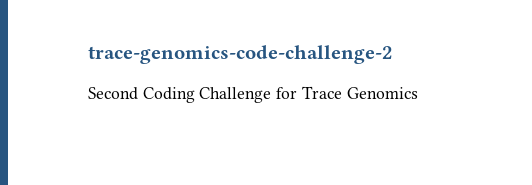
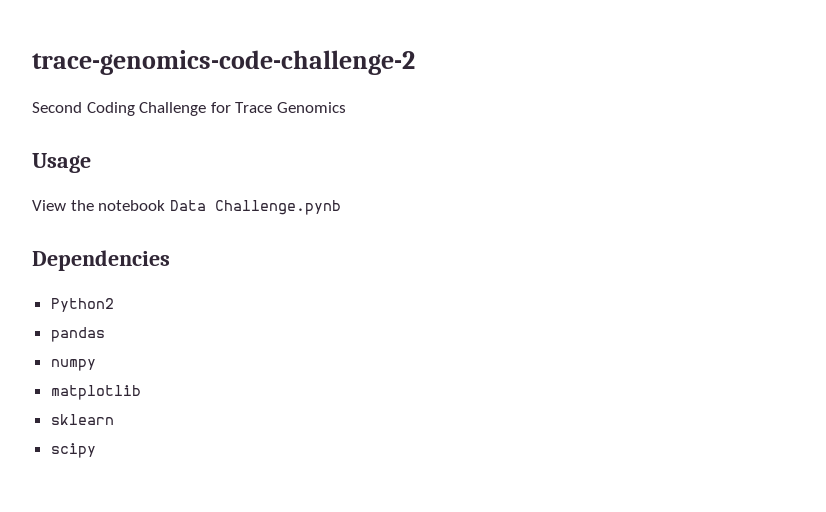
+ Usage
+ View the notebook Data Challenge.pynb
+ Dependencies
+ Python2
+ pandas
+ numpy
+ matplotlib
+ sklearn
+ scipy

